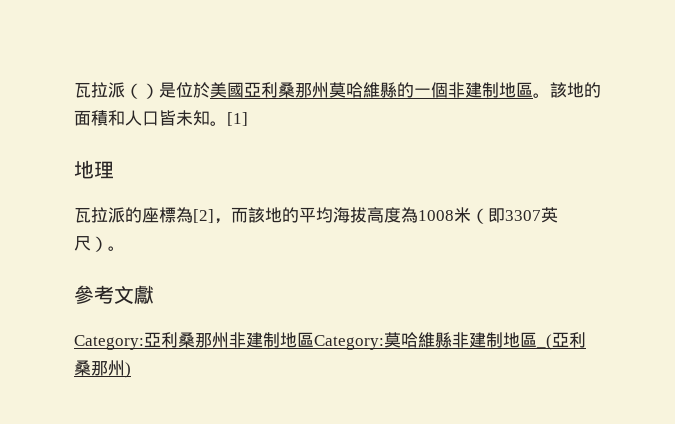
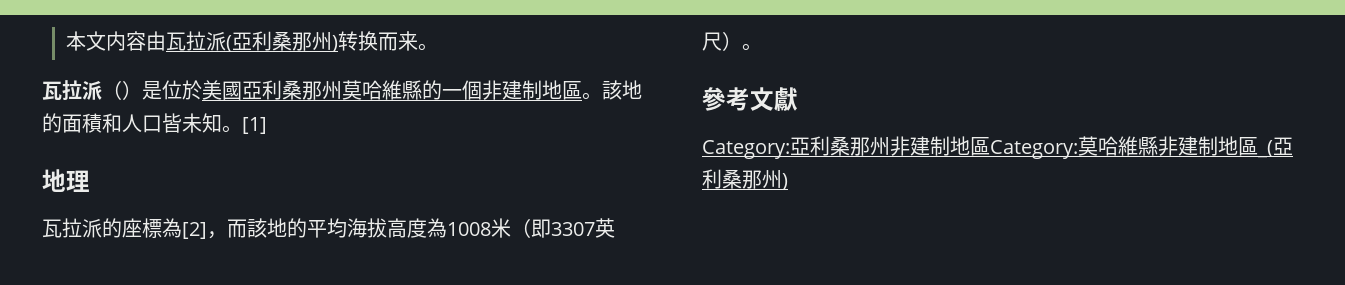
+ 本文内容由瓦拉派(亞利桑那州)转换而来。

